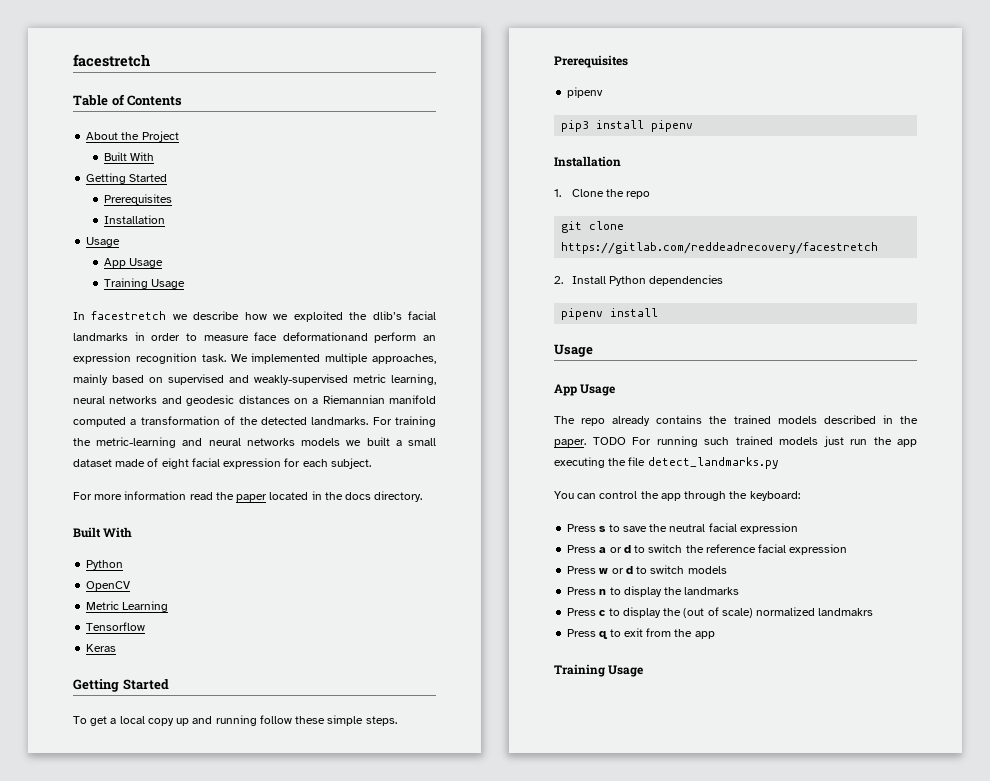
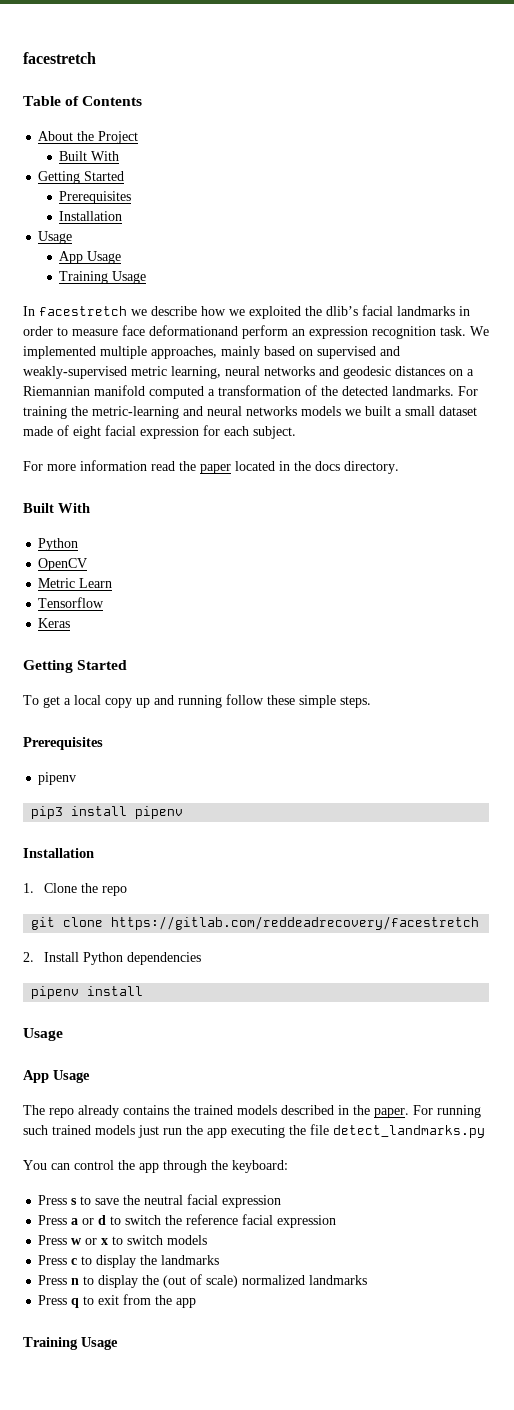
- Metric Learning
+ Metric Learn
- TODO For running such trained models just run the app executing the file detect_landmarks.py
+ For running such trained models just run the app executing the file detect_landmarks.py
- Press w or d to switch models
+ Press w or x to switch models
- Press n to display the landmarks
+ Press c to display the landmarks
- Press c to display the (out of scale) normalized landmakrs
+ Press n to display the (out of scale) normalized landmarks

